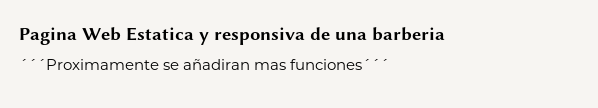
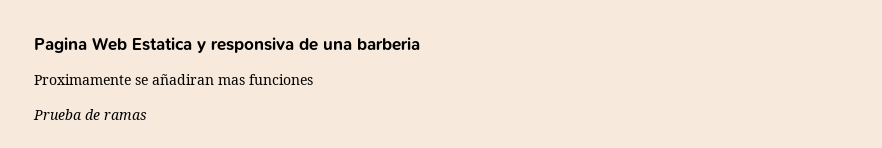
- ´´´Proximamente se añadiran mas funciones´´´
+ Proximamente se añadiran mas funciones
+ Prueba de ramas

